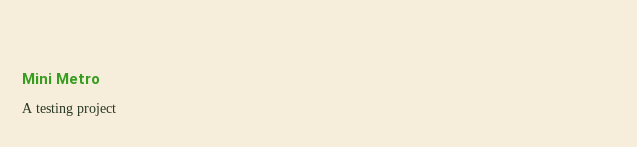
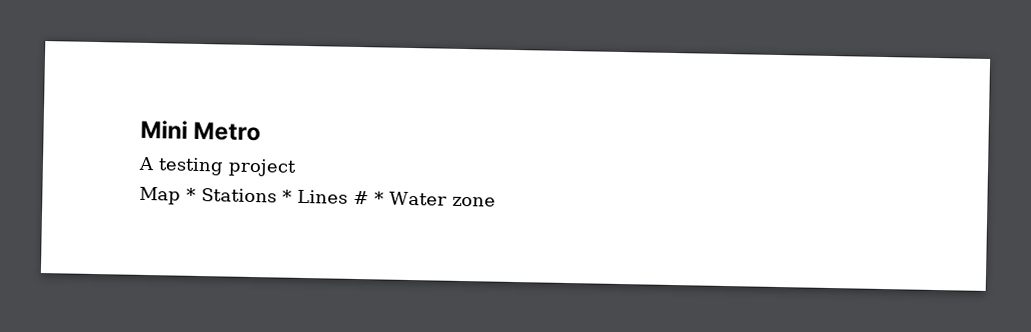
+ Map * Stations * Lines # * Water zone

